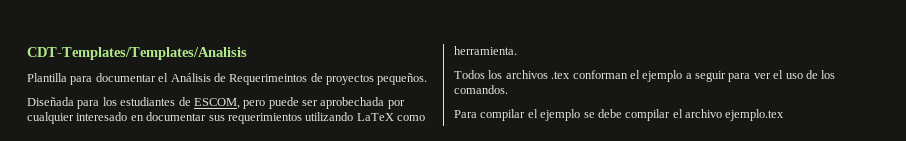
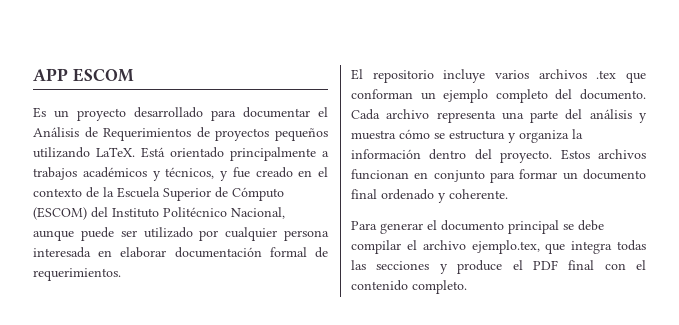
- CDT-Templates/Templates/Analisis
- Plantilla para documentar el Análisis de Requerimeintos de proyectos pequeños.
- Diseñada para los estudiantes de ESCOM, pero puede ser aprobechada por cualquier interesado en documentar sus requerimientos utilizando LaTeX como herramienta.
- Todos los archivos .tex conforman el ejemplo a seguir para ver el uso de los comandos.
- Para compilar el ejemplo se debe compilar el archivo ejemplo.tex
+ APP ESCOM
+ Es un proyecto desarrollado para documentar el Análisis de Requerimientos de proyectos pequeños utilizando LaTeX. Está orientado principalmente a trabajos académicos y técnicos, y fue creado en el contexto de la Escuela Superior de Cómputo (ESCOM) del Instituto Politécnico Nacional, aunque puede ser utilizado por cualquier persona interesada en elaborar documentación formal de requerimientos.
+ El repositorio incluye varios archivos .tex que conforman un ejemplo completo del documento. Cada archivo representa una parte del análisis y muestra cómo se estructura y organiza la información dentro del proyecto. Estos archivos funcionan en conjunto para formar un documento final ordenado y coherente.
+ Para generar el documento principal se debe compilar el archivo ejemplo.tex, que integra todas las secciones y produce el PDF final con el contenido completo.

